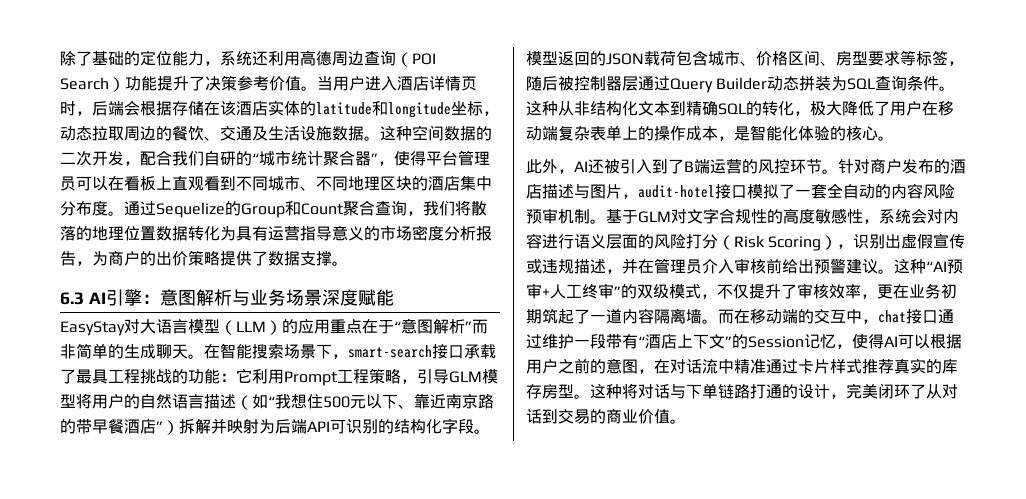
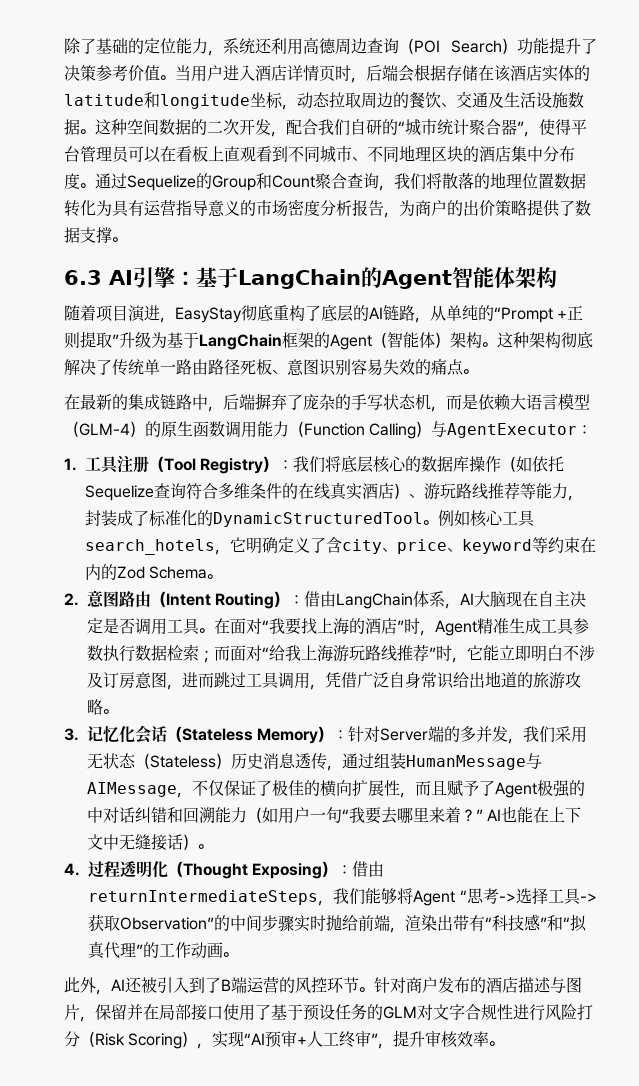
- 6.3 AI引擎：意图解析与业务场景深度赋能
- EasyStay对大语言模型（LLM）的应用重点在于“意图解析”而非简单的生成聊天。在智能搜索场景下，smart-search接口承载了最具工程挑战的功能：它利用Prompt工程策略，引导GLM模型将用户的自然语言描述（如“我想住500元以下、靠近南京路的带早餐酒店”）拆解并映射为后端API可识别的结构化字段。模型返回的JSON载荷包含城市、价格区间、房型要求等标签，随后被控制器层通过Query Builder动态拼装为SQL查询条件。这种从非结构化文本到精确SQL的转化，极大降低了用户在移动端复杂表单上的操作成本，是智能化体验的核心。
+ 6.3 AI引擎：基于LangChain的Agent智能体架构
+ 随着项目演进，EasyStay彻底重构了底层的AI链路，从单纯的“Prompt +正则提取”升级为基于LangChain框架的Agent（智能体）架构。这种架构彻底解决了传统单一路由路径死板、意图识别容易失效的痛点。
+ 在最新的集成链路中，后端摒弃了庞杂的手写状态机，而是依赖大语言模型（GLM-4）的原生函数调用能力（Function Calling）与AgentExecutor：
+ 1.工具注册（Tool Registry）：我们将底层核心的数据库操作（如依托Sequelize查询符合多维条件的在线真实酒店）、游玩路线推荐等能力，封装成了标准化的DynamicStructuredTool。例如核心工具search_hotels，它明确定义了含city、price、keyword等约束在内的Zod Schema。
+ 2.意图路由（Intent Routing）：借由LangChain体系，AI大脑现在自主决定是否调用工具。在面对“我要找上海的酒店”时，Agent精准生成工具参数执行数据检索；而面对“给我上海游玩路线推荐”时，它能立即明白不涉及订房意图，进而跳过工具调用，凭借广泛自身常识给出地道的旅游攻略。
+ 3.记忆化会话（Stateless Memory）：针对Server端的多并发，我们采用无状态（Stateless）历史消息透传，通过组装HumanMessage与AIMessage，不仅保证了极佳的横向扩展性，而且赋予了Agent极强的中对话纠错和回溯能力（如用户一句“我要去哪里来着？” AI也能在上下文中无缝接话）。
+ 4.过程透明化（Thought Exposing）：借由returnIntermediateSteps，我们能够将Agent “思考->选择工具->获取Observation”的中间步骤实时抛给前端，渲染出带有“科技感”和“拟真代理”的工作动画。
- 针对商户发布的酒店描述与图片，audit-hotel接口模拟了一套全自动的内容风险预审机制。基于GLM对文字合规性的高度敏感性，系统会对内容进行语义层面的风险打分（Risk Scoring），识别出虚假宣传或违规描述，并在管理员介入审核前给出预警建议。这种“AI预审+人工终审”的双级模式，不仅提升了审核效率，更在业务初期筑起了一道内容隔离墙。而在移动端的交互中，chat接口通过维护一段带有“酒店上下文”的Session记忆，使得AI可以根据用户之前的意图，在对话流中精准通过卡片样式推荐真实的库存房型。这种将对话与下单链路打通的设计，完美闭环了从对话到交易的商业价值。
+ 针对商户发布的酒店描述与图片，保留并在局部接口使用了基于预设任务的GLM对文字合规性进行风险打分（Risk Scoring），实现“AI预审+人工终审”，提升审核效率。

